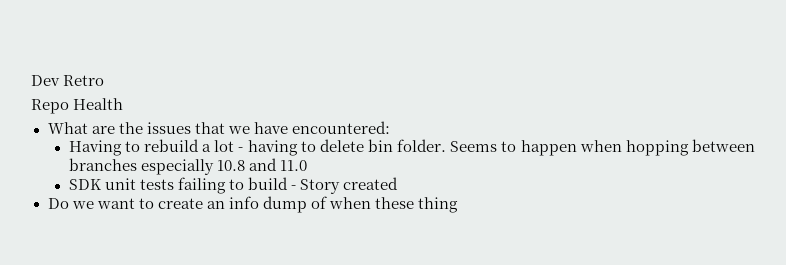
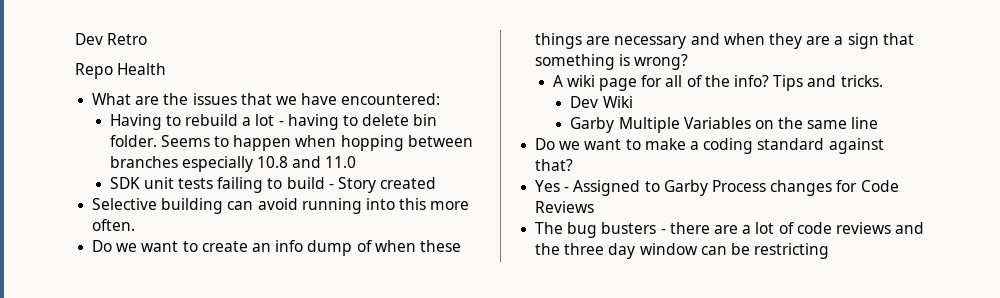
+ Selective building can avoid running into this more often.
- Do we want to create an info dump of when these thing
+ Do we want to create an info dump of when these things are necessary and when they are a sign that something is wrong?
+ A wiki page for all of the info? Tips and tricks.
+ Dev Wiki
+ Garby Multiple Variables on the same line
+ Do we want to make a coding standard against that?
+ Yes - Assigned to Garby Process changes for Code Reviews
+ The bug busters - there are a lot of code reviews and the three day window can be restricting

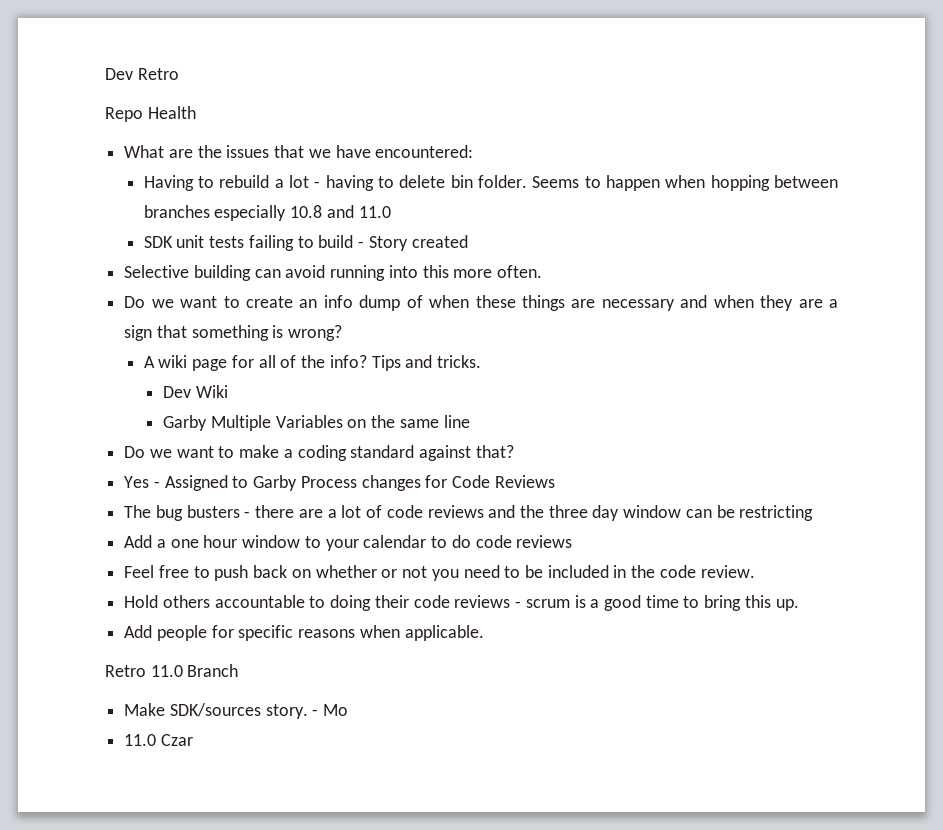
+ Add a one hour window to your calendar to do code reviews
+ Feel free to push back on whether or not you need to be included in the code review.
+ Hold others accountable to doing their code reviews - scrum is a good time to bring this up.
+ Add people for specific reasons when applicable.
+ Retro 11.0 Branch
+ Make SDK/sources story. - Mo
+ 11.0 Czar

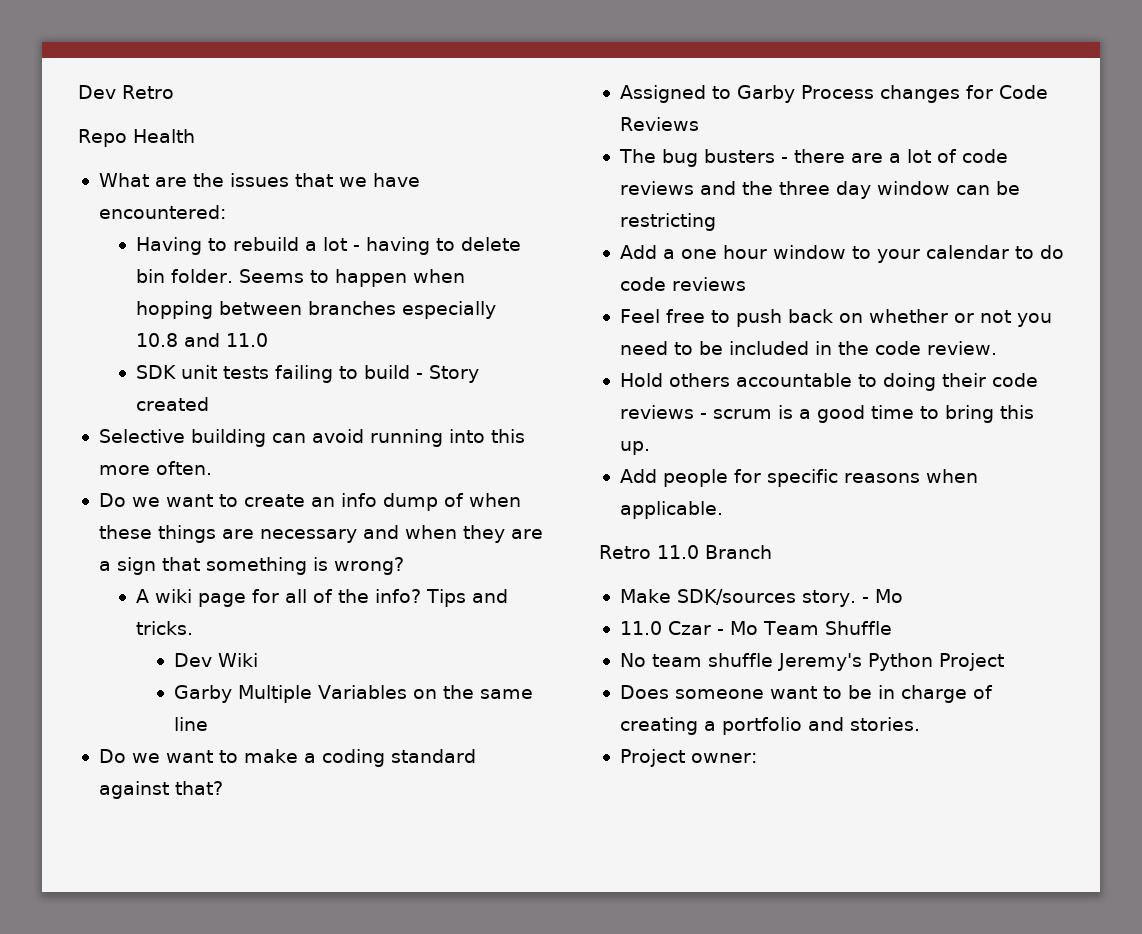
- Yes - Assigned to Garby Process changes for Code Reviews
+ Assigned to Garby Process changes for Code Reviews
- 11.0 Czar
+ 11.0 Czar - Mo Team Shuffle
+ No team shuffle Jeremy's Python Project
+ Does someone want to be in charge of creating a portfolio and stories.
+ Project owner:

